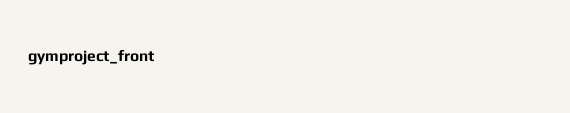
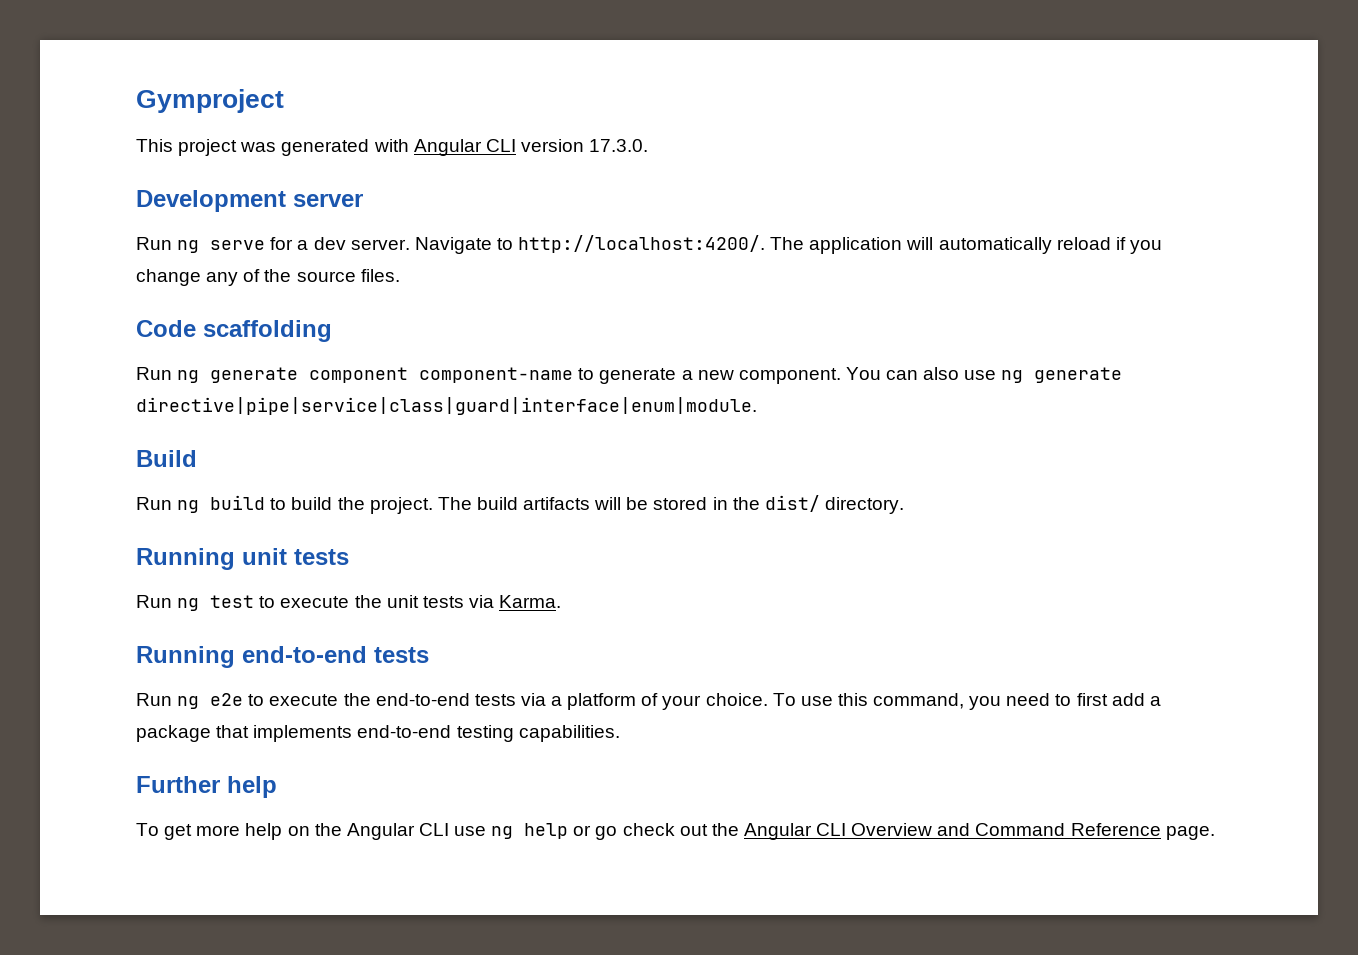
- gymproject_front
+ Gymproject
+ This project was generated with Angular CLI version 17.3.0.
+ Development server
+ Run ng serve for a dev server. Navigate to http://localhost:4200/. The application will automatically reload if you change any of the source files.
+ Code scaffolding
+ Run ng generate component component-name to generate a new component. You can also use ng generate directive|pipe|service|class|guard|interface|enum|module.
+ Build
+ Run ng build to build the project. The build artifacts will be stored in the dist/ directory.
+ Running unit tests
+ Run ng test to execute the unit tests via Karma.
+ Running end-to-end tests
+ Run ng e2e to execute the end-to-end tests via a platform of your choice. To use this command, you need to first add a package that implements end-to-end testing capabilities.
+ Further help
+ To get more help on the Angular CLI use ng help or go check out the Angular CLI Overview and Command Reference page.

